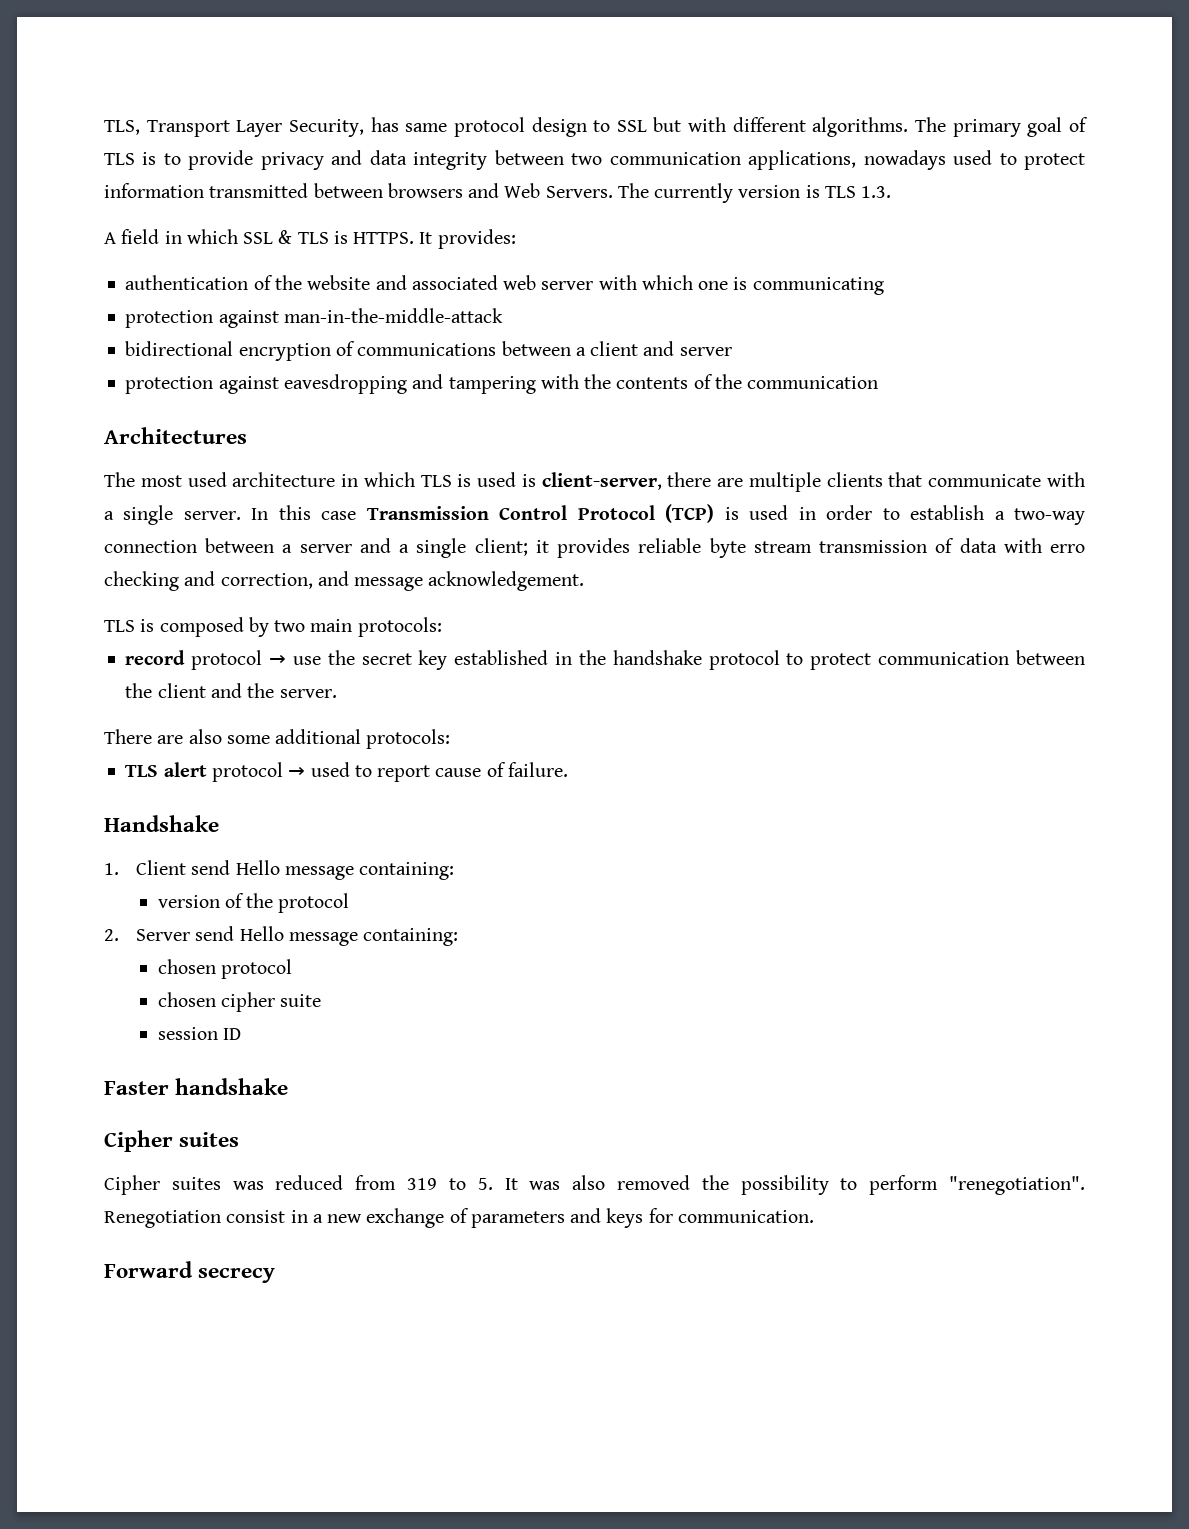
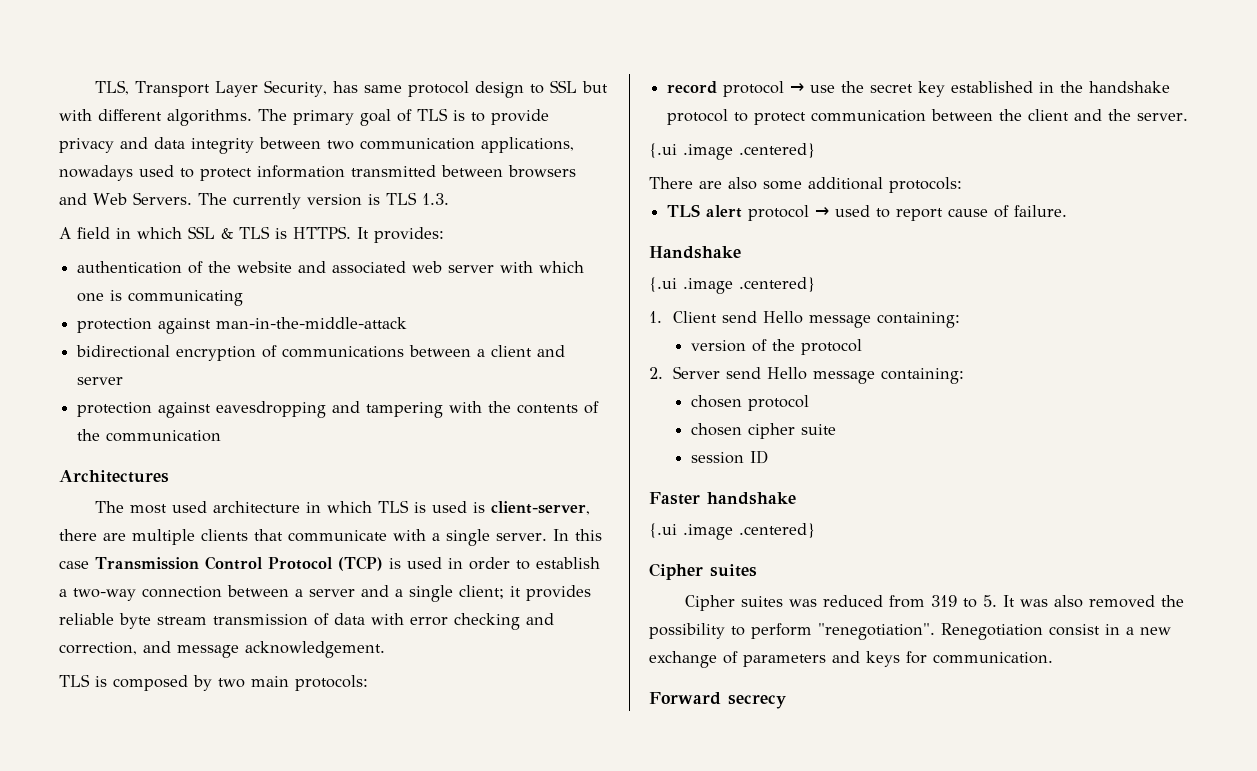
- In this case Transmission Control Protocol (TCP) is used in order to establish a two-way connection between a server and a single client; it provides reliable byte stream transmission of data with erro checking and correction, and message acknowledgement.
+ In this case Transmission Control Protocol (TCP) is used in order to establish a two-way connection between a server and a single client; it provides reliable byte stream transmission of data with error checking and correction, and message acknowledgement.
  record protocol → use the secret key established in the handshake protocol to protect communication between the client and the server.
+ {.ui .image .centered}
  Handshake
+ {.ui .image .centered}
  Faster handshake
+ {.ui .image .centered}

